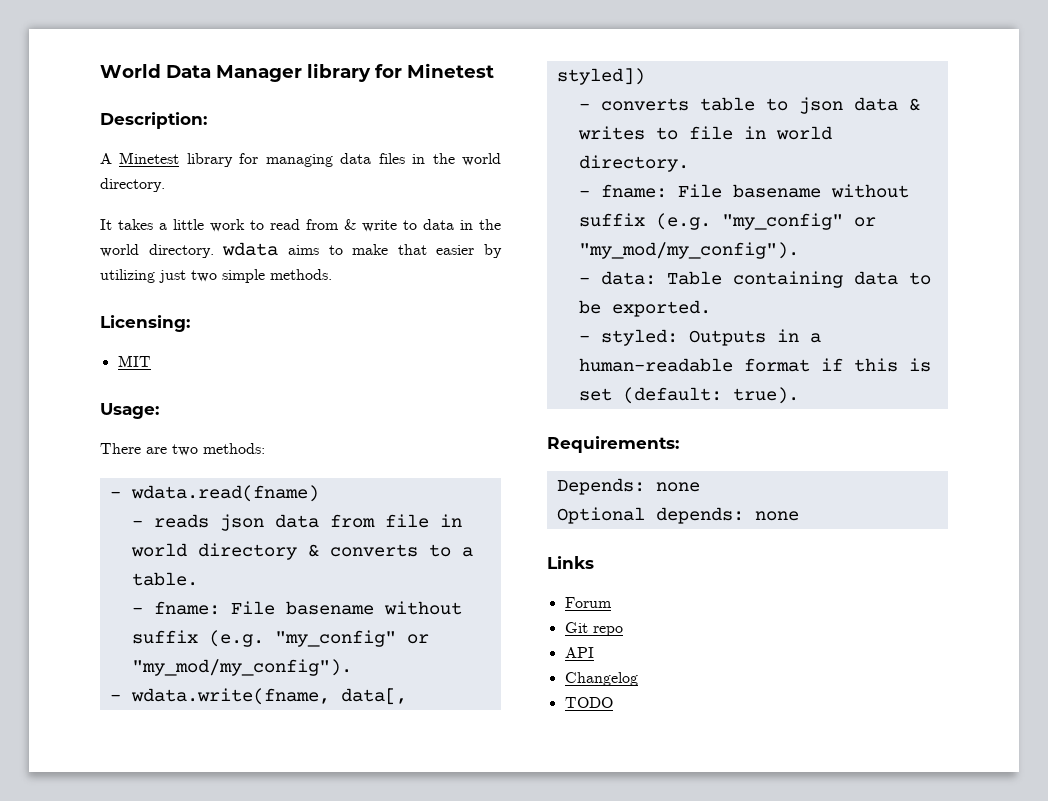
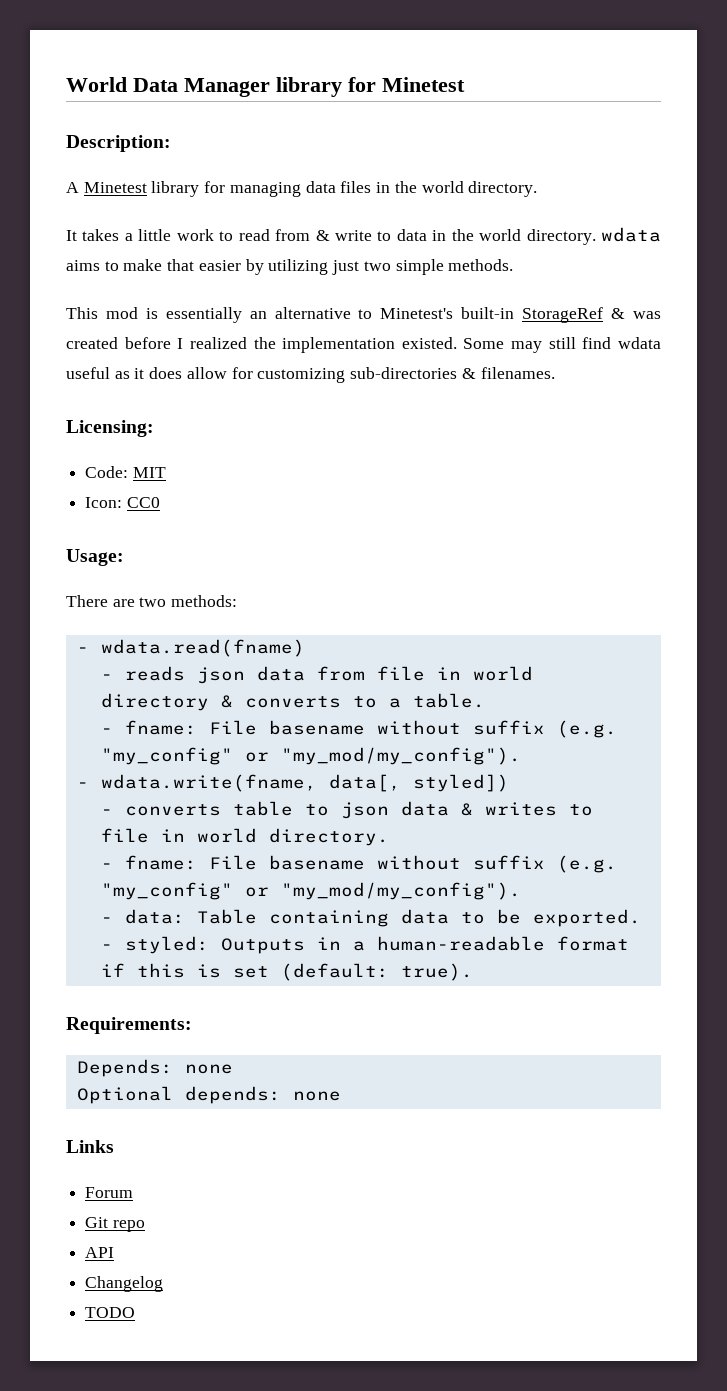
+ This mod is essentially an alternative to Minetest's built-in StorageRef & was created before I realized the implementation existed. Some may still find wdata useful as it does allow for customizing sub-directories & filenames.
- MIT
+ Code: MIT
+ Icon: CC0

